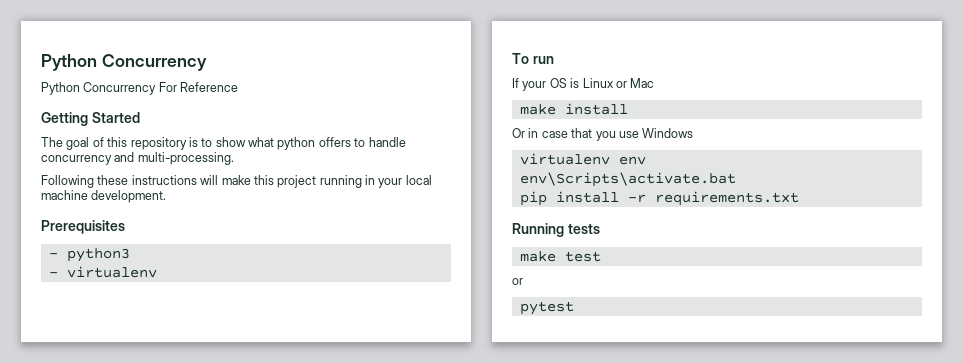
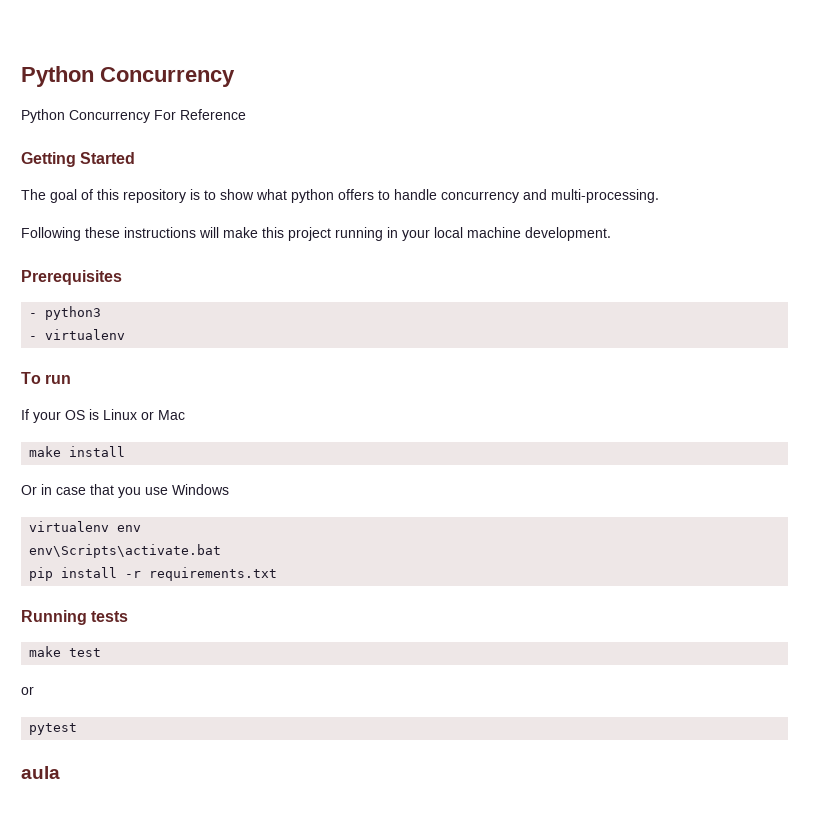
+ aula

